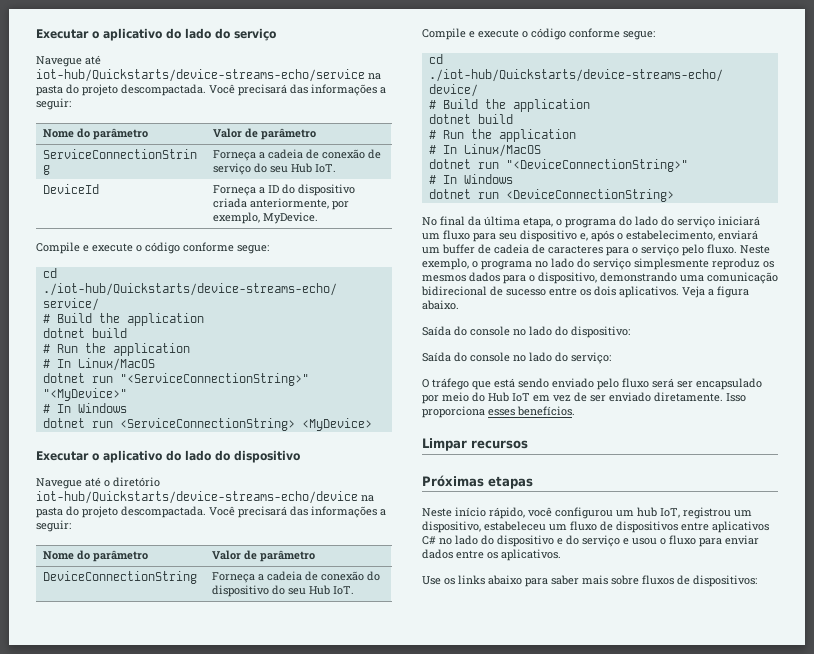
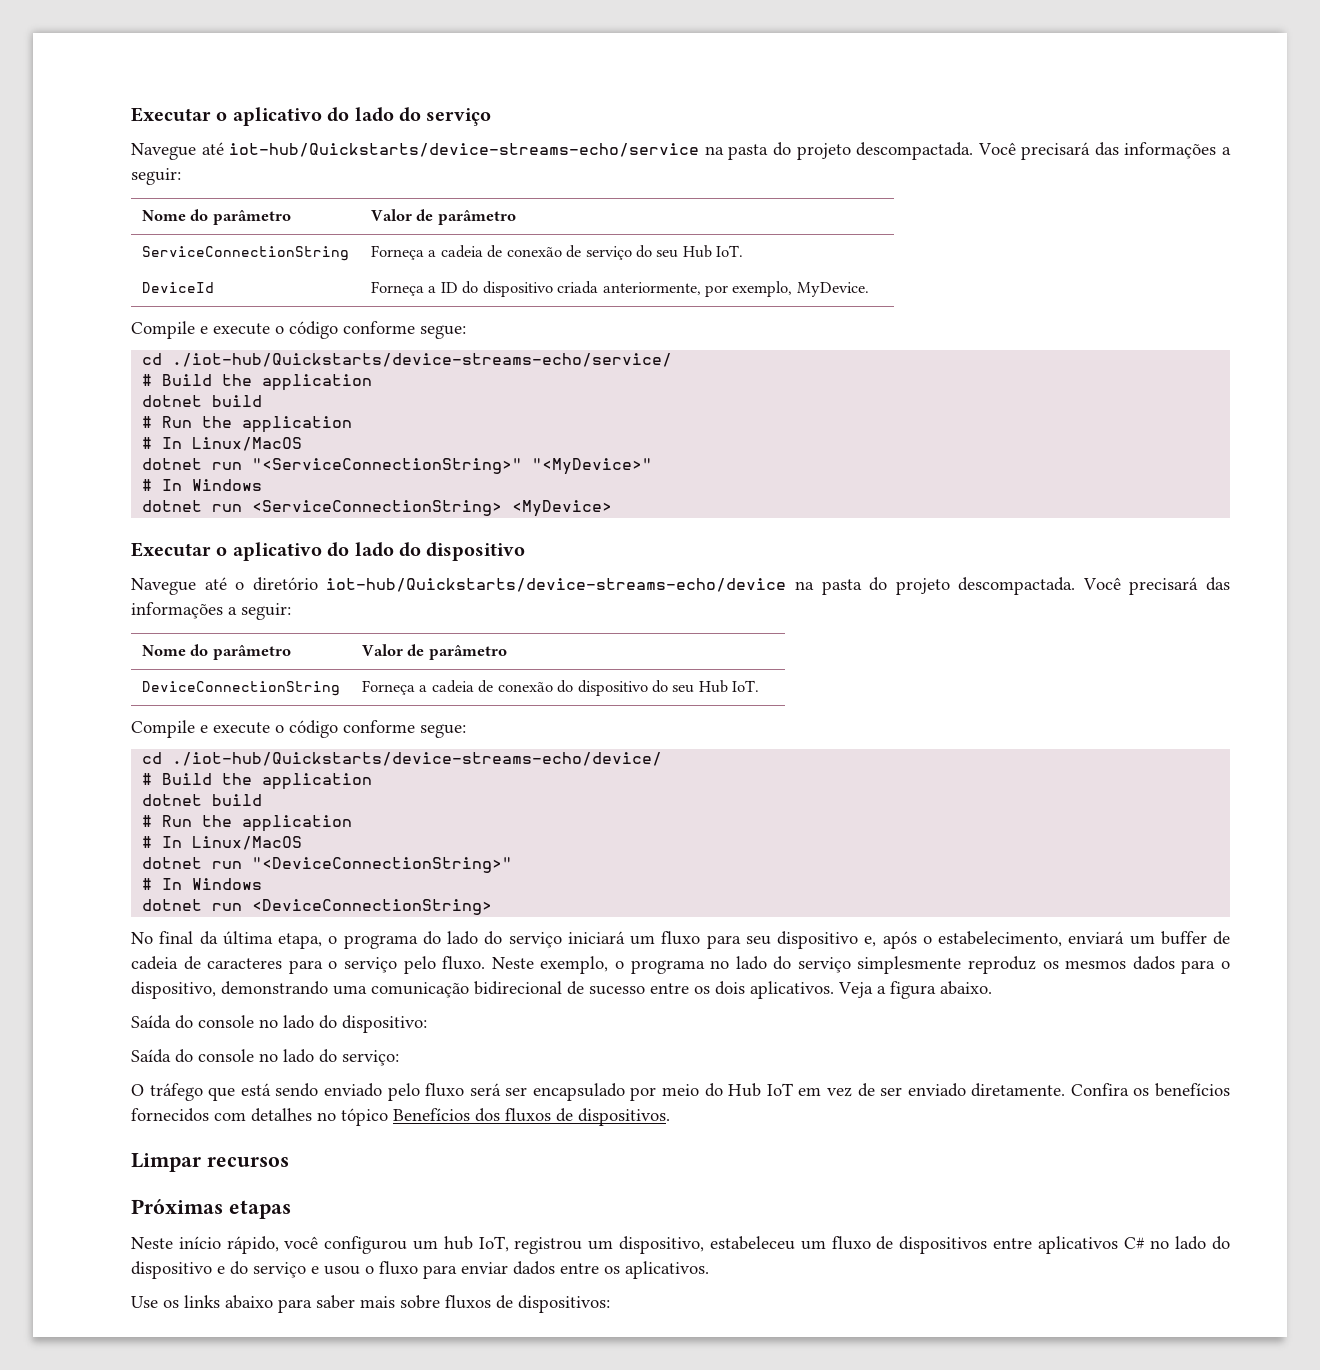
- Isso proporciona esses benefícios.
+ Confira os benefícios fornecidos com detalhes no tópico Benefícios dos fluxos de dispositivos.

